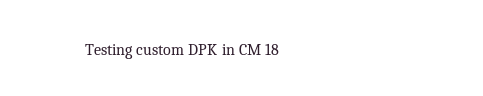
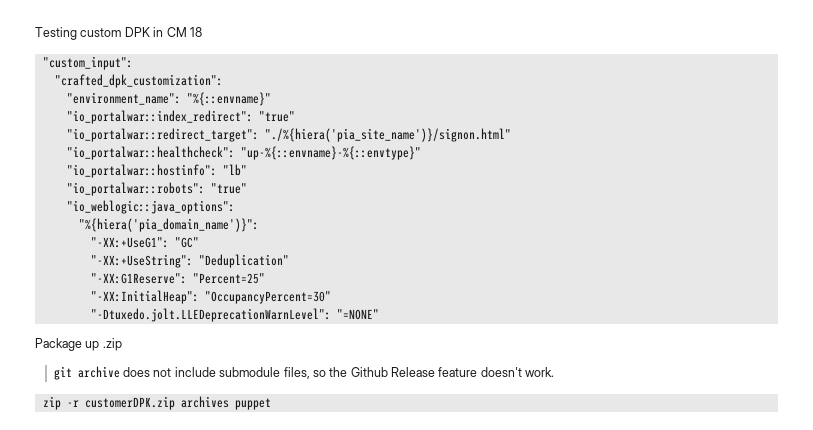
+ "custom_input":
+ "crafted_dpk_customization":
+ "environment_name": "%{::envname}"
+ "io_portalwar::index_redirect": "true"
+ "io_portalwar::redirect_target": "./%{hiera('pia_site_name')}/signon.html"
+ "io_portalwar::healthcheck": "up-%{::envname}-%{::envtype}"
+ "io_portalwar::hostinfo": "lb"
+ "io_portalwar::robots": "true"
+ "io_weblogic::java_options":
+ "%{hiera('pia_domain_name')}":
+ "-XX:+UseG1": "GC"
+ "-XX:+UseString": "Deduplication"
+ "-XX:G1Reserve": "Percent=25"
+ "-XX:InitialHeap": "OccupancyPercent=30"
+ "-Dtuxedo.jolt.LLEDeprecationWarnLevel": "=NONE"
+ Package up .zip
+ git archive does not include submodule files, so the Github Release feature doesn't work.
+ zip -r customerDPK.zip archives puppet

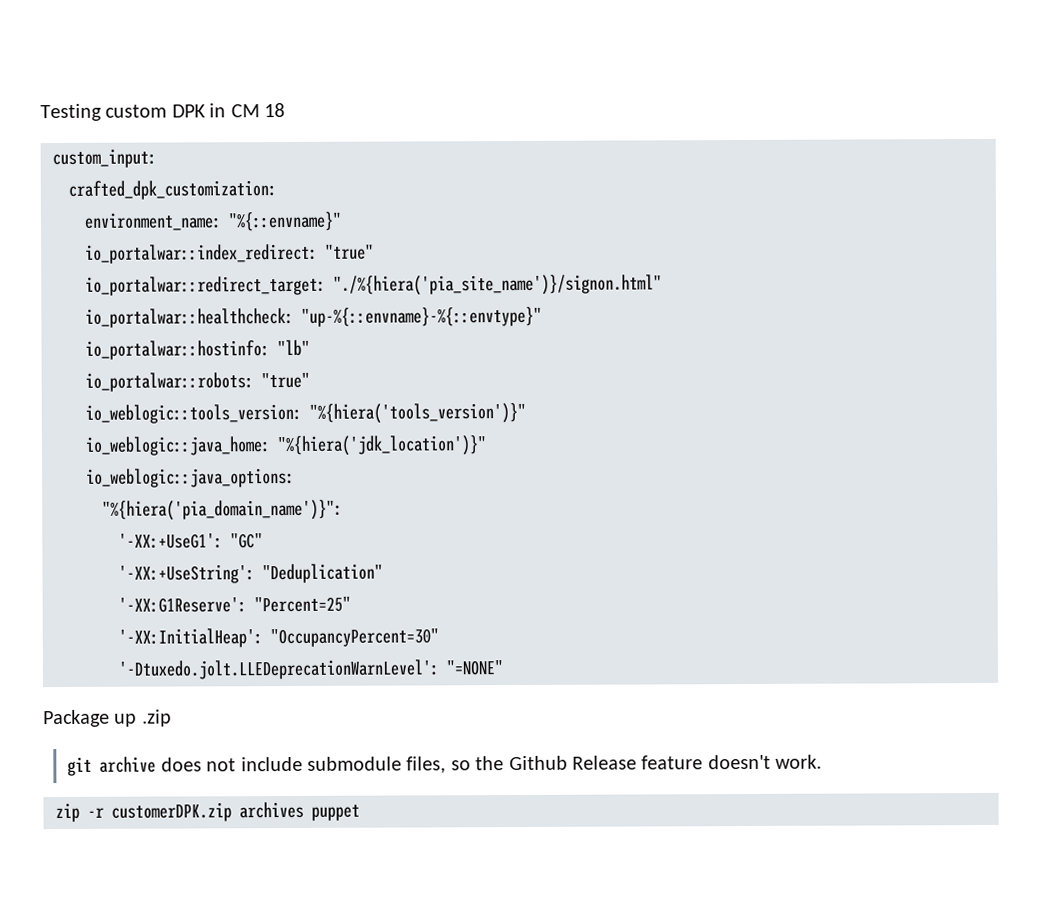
- "custom_input":
- "crafted_dpk_customization":
- "environment_name": "%{::envname}"
+ custom_input:
+ crafted_dpk_customization:
+ environment_name: "%{::envname}"
- "io_portalwar::index_redirect": "true"
- "io_portalwar::redirect_target": "./%{hiera('pia_site_name')}/signon.html"
+ io_portalwar::index_redirect: "true"
+ io_portalwar::redirect_target: "./%{hiera('pia_site_name')}/signon.html"
- "io_portalwar::healthcheck": "up-%{::envname}-%{::envtype}"
+ io_portalwar::healthcheck: "up-%{::envname}-%{::envtype}"
- "io_portalwar::hostinfo": "lb"
+ io_portalwar::hostinfo: "lb"
- "io_portalwar::robots": "true"
- "io_weblogic::java_options":
+ io_portalwar::robots: "true"
+ io_weblogic::tools_version: "%{hiera('tools_version')}"
+ io_weblogic::java_home: "%{hiera('jdk_location')}"
+ io_weblogic::java_options:
- "-XX:+UseG1": "GC"
+ '-XX:+UseG1': "GC"
- "-XX:+UseString": "Deduplication"
+ '-XX:+UseString': "Deduplication"
- "-XX:G1Reserve": "Percent=25"
+ '-XX:G1Reserve': "Percent=25"
- "-XX:InitialHeap": "OccupancyPercent=30"
+ '-XX:InitialHeap': "OccupancyPercent=30"
- "-Dtuxedo.jolt.LLEDeprecationWarnLevel": "=NONE"
+ '-Dtuxedo.jolt.LLEDeprecationWarnLevel': "=NONE"

